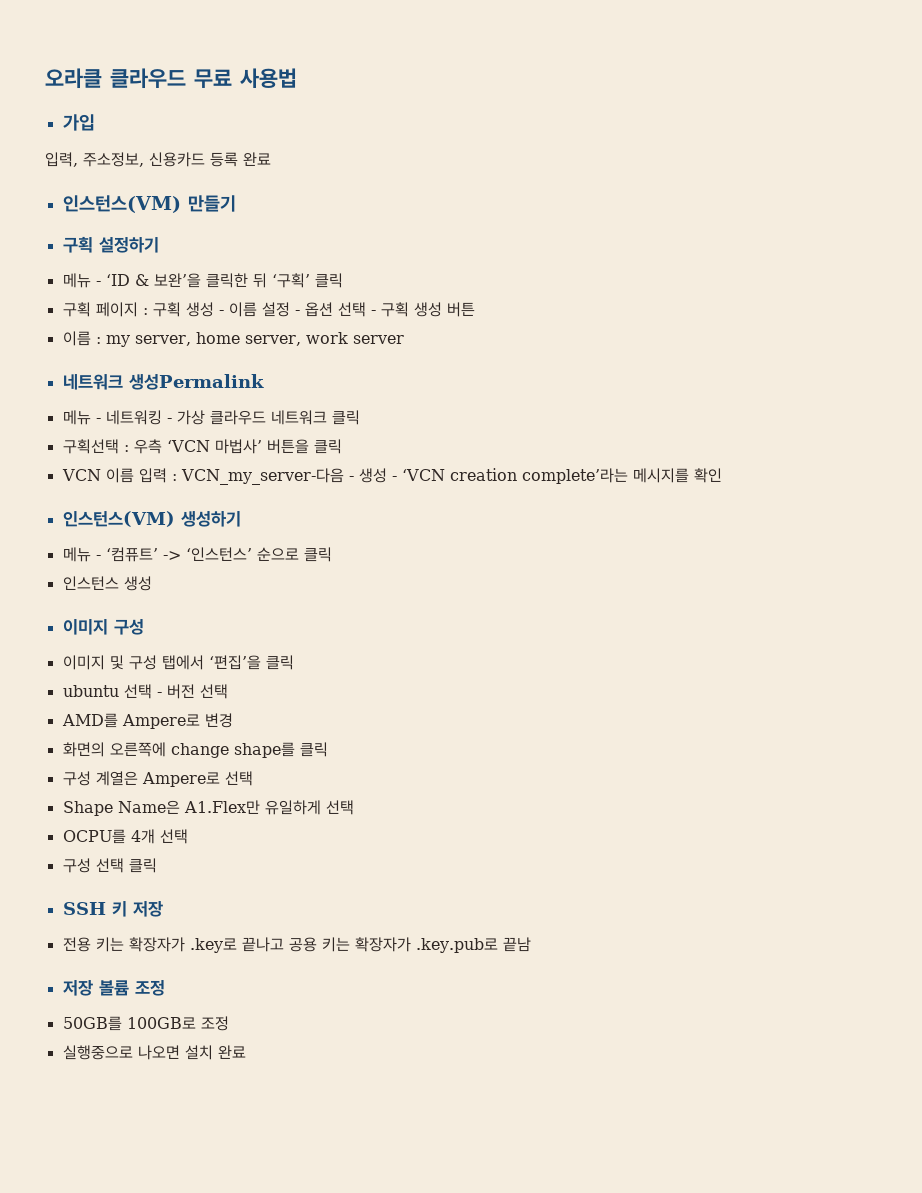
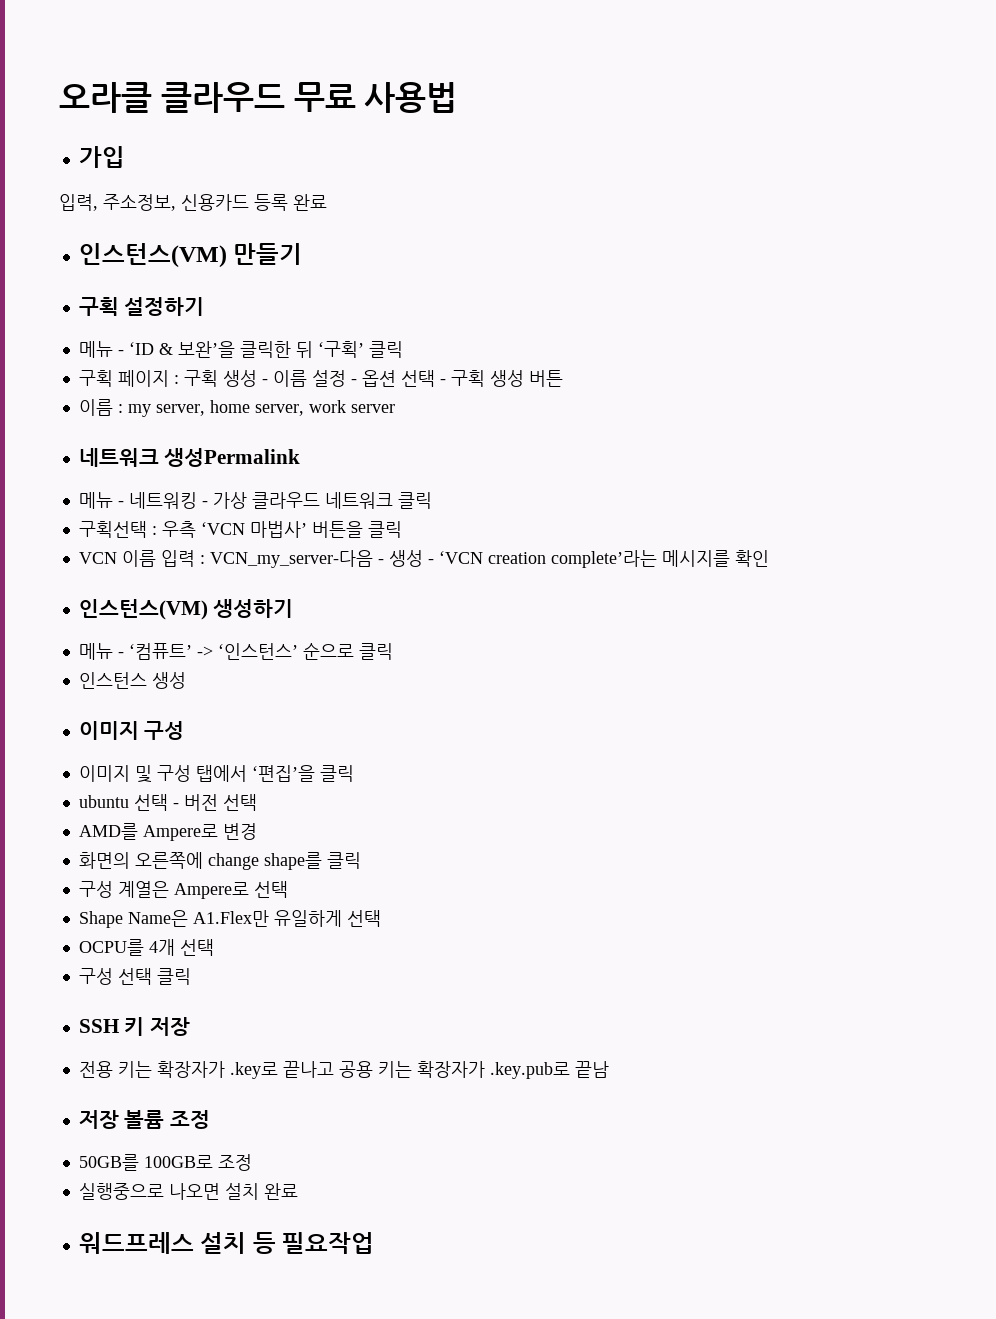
+ 워드프레스 설치 등 필요작업

